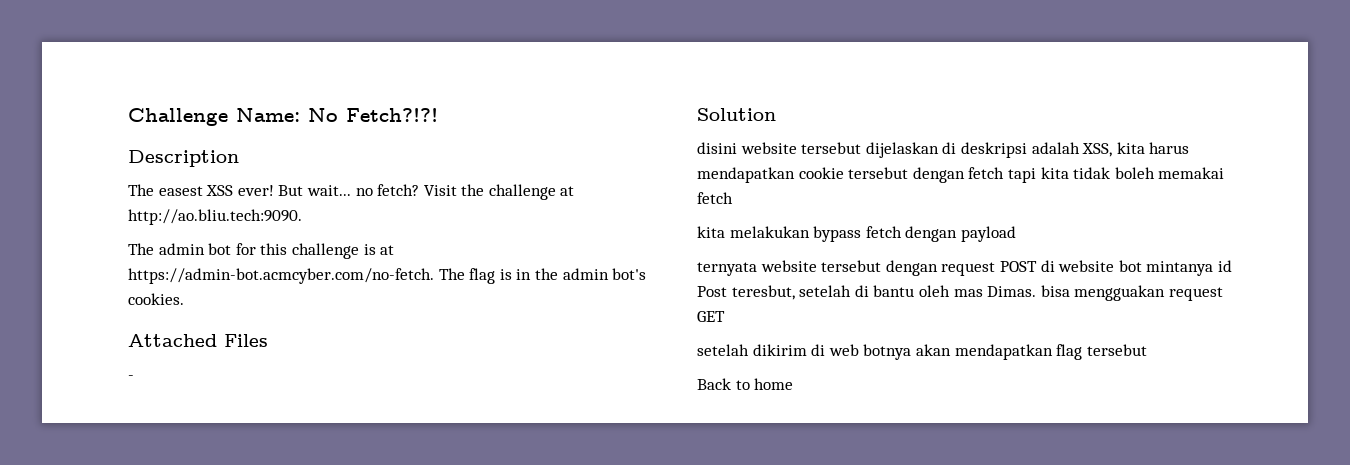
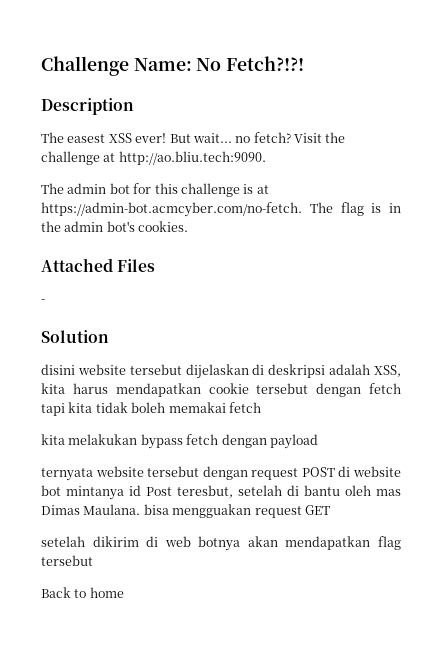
- ternyata website tersebut dengan request POST di website bot mintanya id Post teresbut, setelah di bantu oleh mas Dimas. bisa mengguakan request GET
+ ternyata website tersebut dengan request POST di website bot mintanya id Post teresbut, setelah di bantu oleh mas Dimas Maulana. bisa mengguakan request GET

